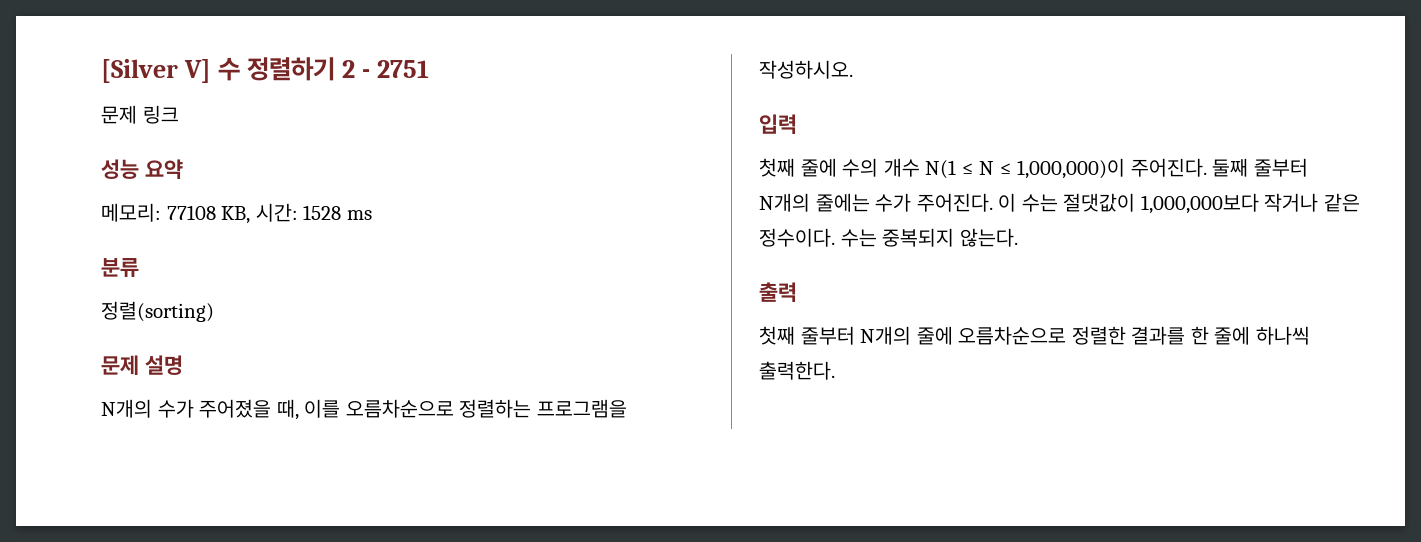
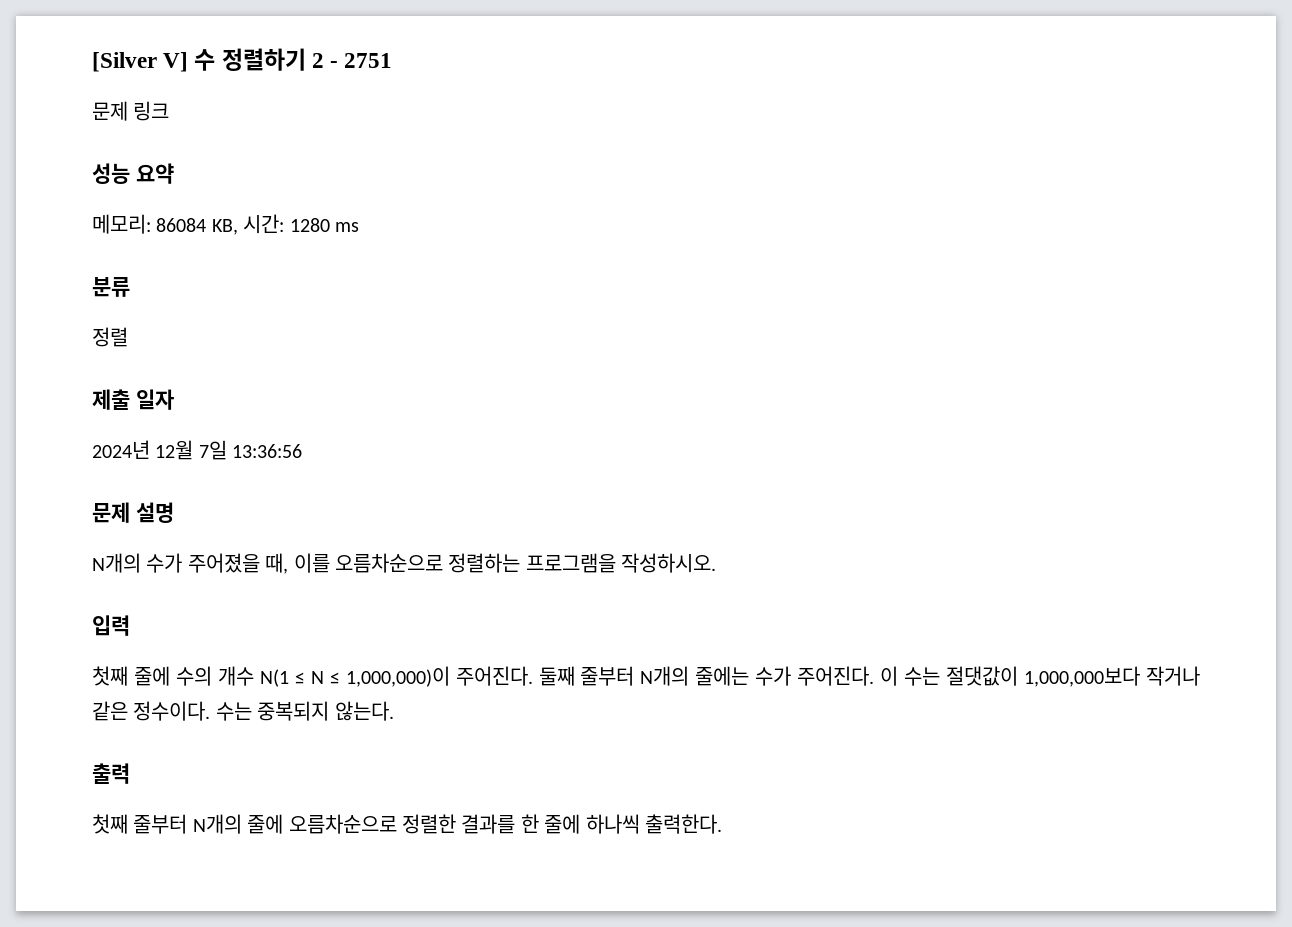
- 메모리: 77108 KB, 시간: 1528 ms
+ 메모리: 86084 KB, 시간: 1280 ms
- 정렬(sorting)
+ 정렬
+ 제출 일자
+ 2024년 12월 7일 13:36:56

